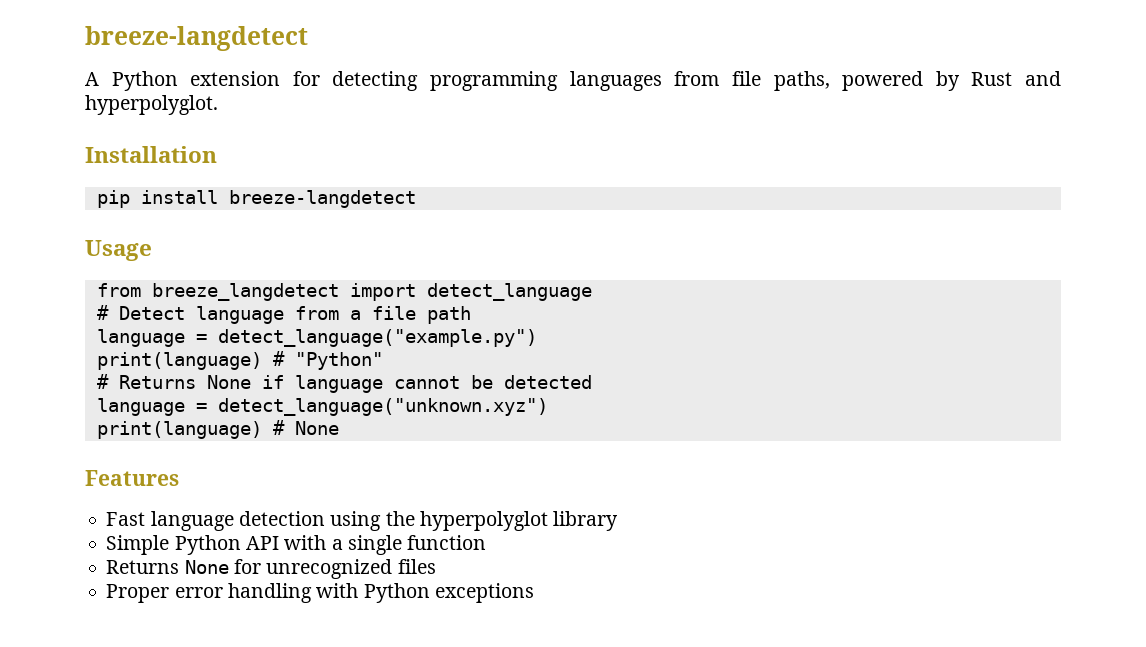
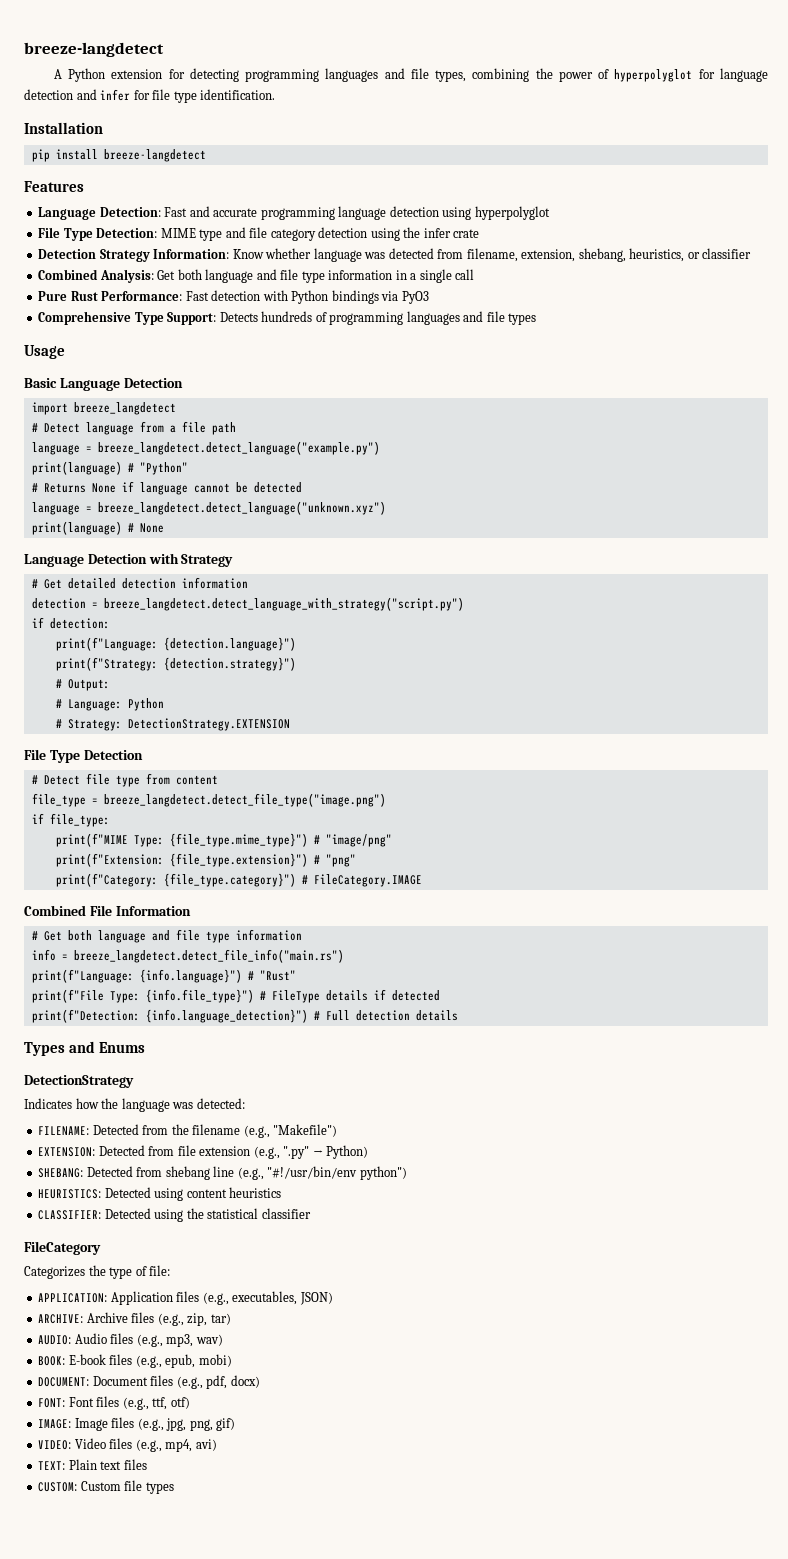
- A Python extension for detecting programming languages from file paths, powered by Rust and hyperpolyglot.
+ A Python extension for detecting programming languages and file types, combining the power of hyperpolyglot for language detection and infer for file type identification.
  Installation
  pip install breeze-langdetect
+ Features
+ Language Detection: Fast and accurate programming language detection using hyperpolyglot
+ File Type Detection: MIME type and file category detection using the infer crate
+ Detection Strategy Information: Know whether language was detected from filename, extension, shebang, heuristics, or classifier
+ Combined Analysis: Get both language and file type information in a single call
+ Pure Rust Performance: Fast detection with Python bindings via PyO3
+ Comprehensive Type Support: Detects hundreds of programming languages and file types
  Usage
- from breeze_langdetect import detect_language
+ Basic Language Detection
+ import breeze_langdetect
- language = detect_language("example.py")
+ language = breeze_langdetect.detect_language("example.py")
- language = detect_language("unknown.xyz")
+ language = breeze_langdetect.detect_language("unknown.xyz")
- Features
- Fast language detection using the hyperpolyglot library
- Simple Python API with a single function
- Returns None for unrecognized files
- Proper error handling with Python exceptions
+ Language Detection with Strategy
+ # Get detailed detection information
+ detection = breeze_langdetect.detect_language_with_strategy("script.py")
+ if detection:
+ print(f"Language: {detection.language}")
+ print(f"Strategy: {detection.strategy}")
+ # Output:
+ # Language: Python
+ # Strategy: DetectionStrategy.EXTENSION
+ File Type Detection
+ # Detect file type from content
+ file_type = breeze_langdetect.detect_file_type("image.png")
+ if file_type:
+ print(f"MIME Type: {file_type.mime_type}") # "image/png"
+ print(f"Extension: {file_type.extension}") # "png"
+ print(f"Category: {file_type.category}") # FileCategory.IMAGE
+ Combined File Information
+ # Get both language and file type information
+ info = breeze_langdetect.detect_file_info("main.rs")
+ print(f"Language: {info.language}") # "Rust"
+ print(f"File Type: {info.file_type}") # FileType details if detected
+ print(f"Detection: {info.language_detection}") # Full detection details
+ Types and Enums
+ DetectionStrategy
+ Indicates how the language was detected:
+ FILENAME: Detected from the filename (e.g., "Makefile")
+ EXTENSION: Detected from file extension (e.g., ".py" → Python)
+ SHEBANG: Detected from shebang line (e.g., "#!/usr/bin/env python")
+ HEURISTICS: Detected using content heuristics
+ CLASSIFIER: Detected using the statistical classifier
+ FileCategory
+ Categorizes the type of file:
+ APPLICATION: Application files (e.g., executables, JSON)
+ ARCHIVE: Archive files (e.g., zip, tar)
+ AUDIO: Audio files (e.g., mp3, wav)
+ BOOK: E-book files (e.g., epub, mobi)
+ DOCUMENT: Document files (e.g., pdf, docx)
+ FONT: Font files (e.g., ttf, otf)
+ IMAGE: Image files (e.g., jpg, png, gif)
+ VIDEO: Video files (e.g., mp4, avi)
+ TEXT: Plain text files
+ CUSTOM: Custom file types

